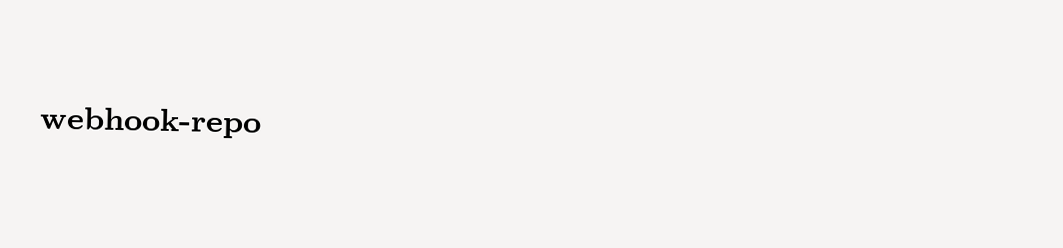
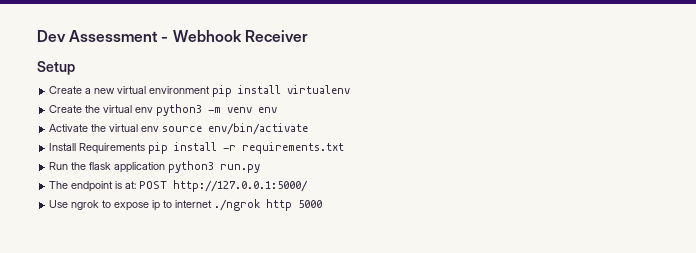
- webhook-repo
+ Dev Assessment - Webhook Receiver
+ Setup
+ Create a new virtual environment pip install virtualenv
+ Create the virtual env python3 -m venv env
+ Activate the virtual env source env/bin/activate
+ Install Requirements pip install -r requirements.txt
+ Run the flask application python3 run.py
+ The endpoint is at: POST http://127.0.0.1:5000/
+ Use ngrok to expose ip to internet ./ngrok http 5000

